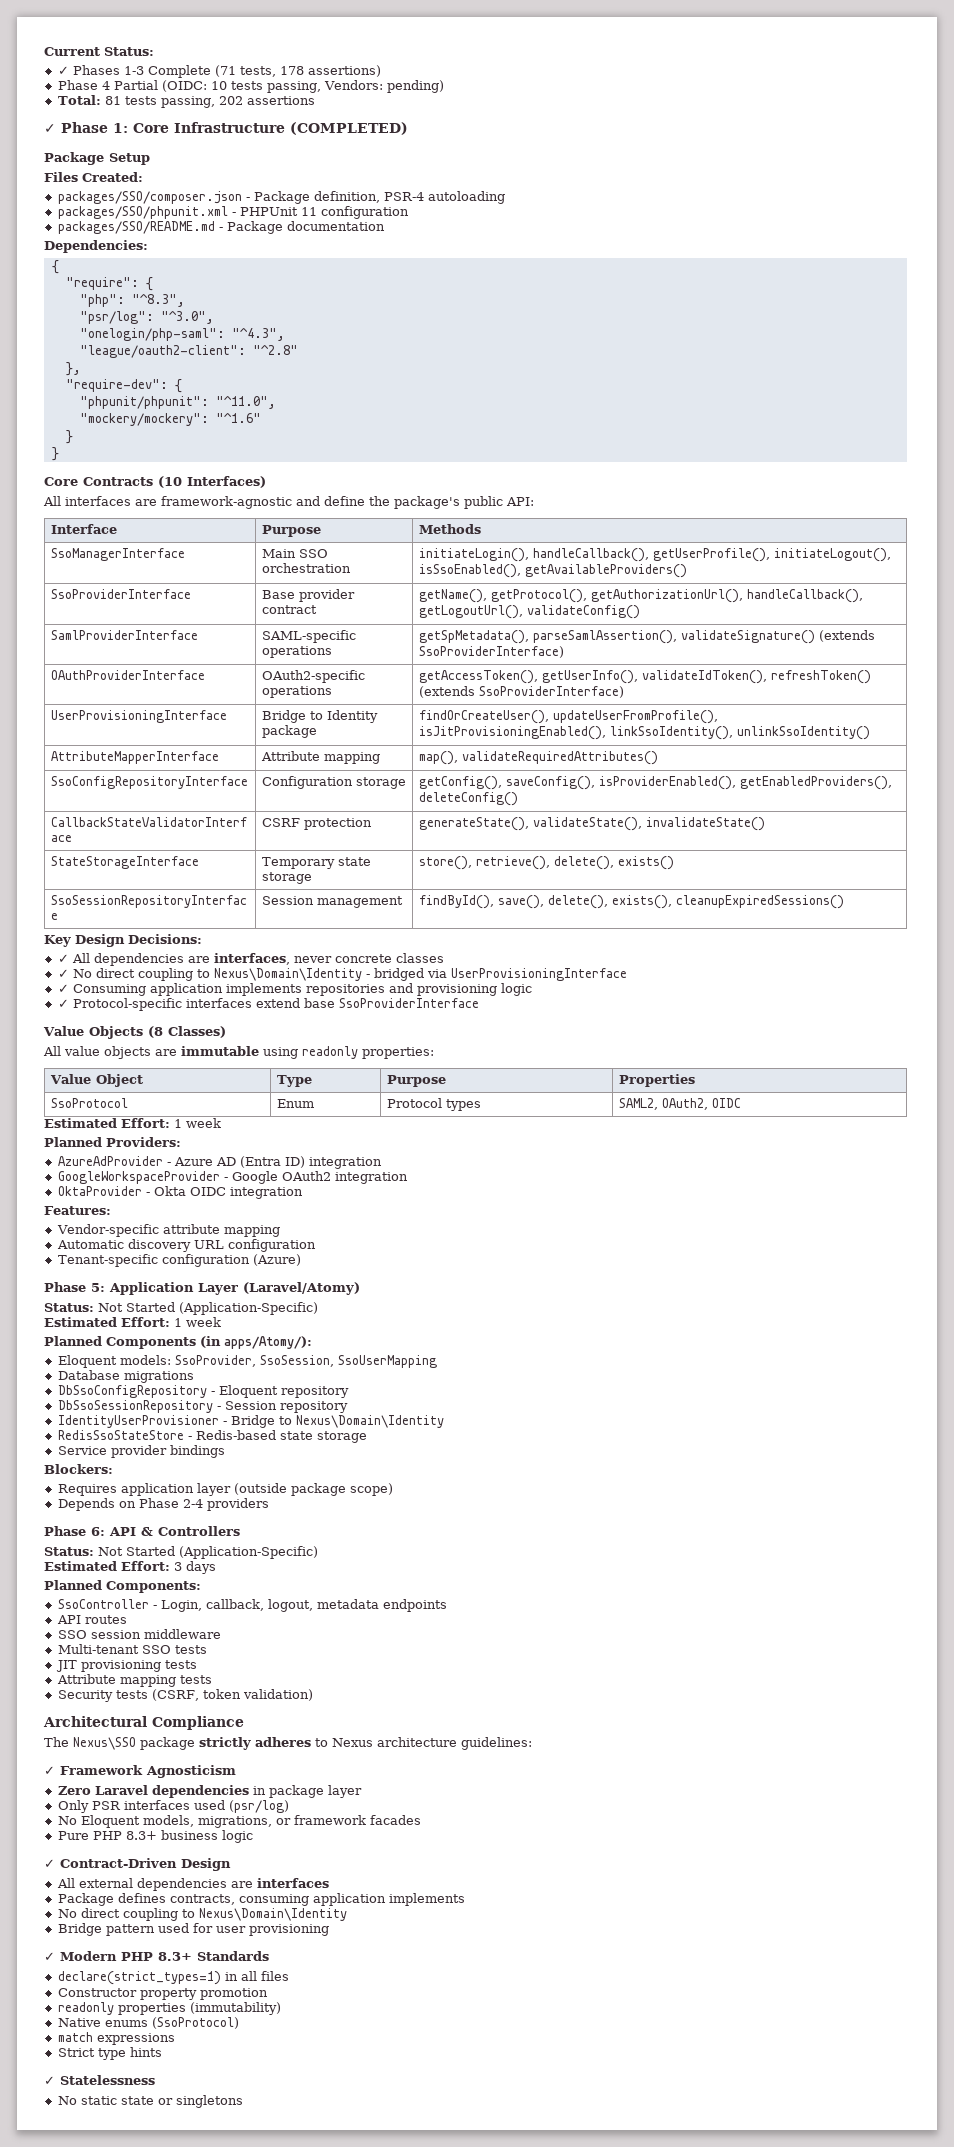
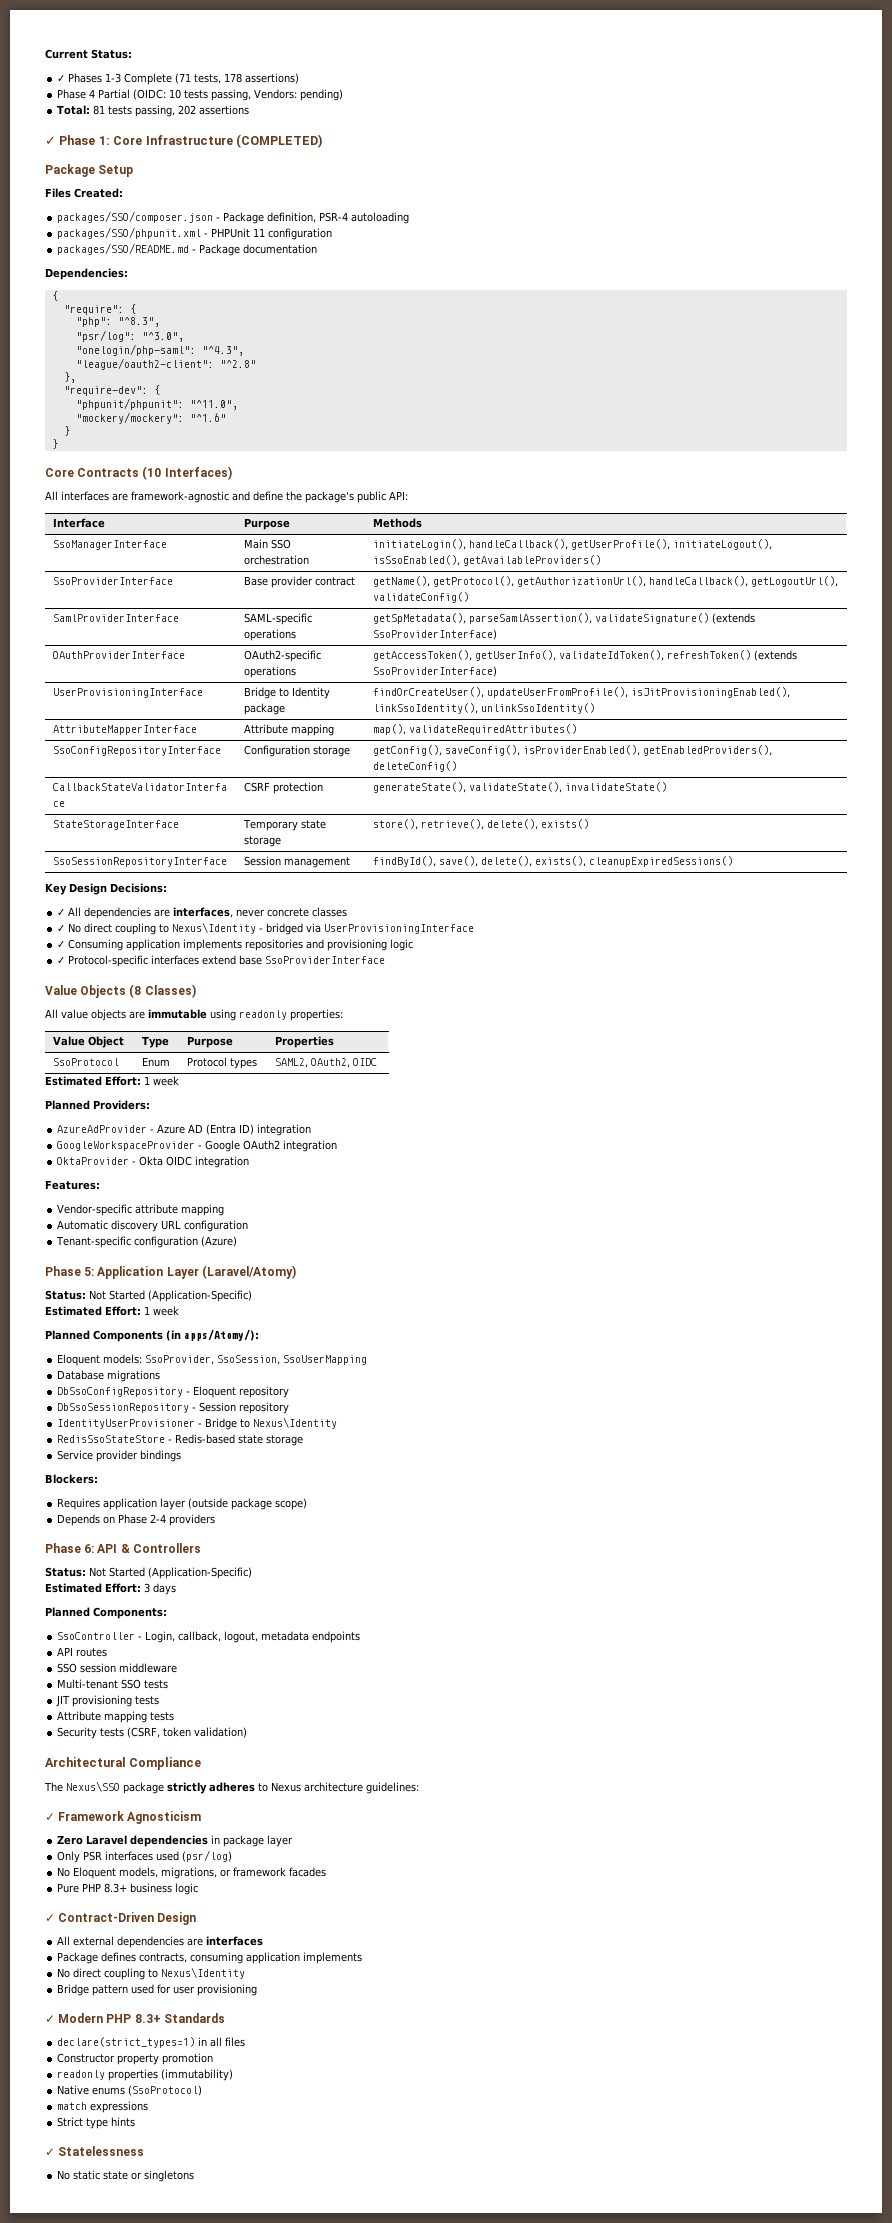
- ✓ No direct coupling to Nexus\Domain\Identity - bridged via UserProvisioningInterface
+ ✓ No direct coupling to Nexus\Identity - bridged via UserProvisioningInterface
- IdentityUserProvisioner - Bridge to Nexus\Domain\Identity
+ IdentityUserProvisioner - Bridge to Nexus\Identity
  Package defines contracts, consuming application implements
- No direct coupling to Nexus\Domain\Identity
+ No direct coupling to Nexus\Identity

